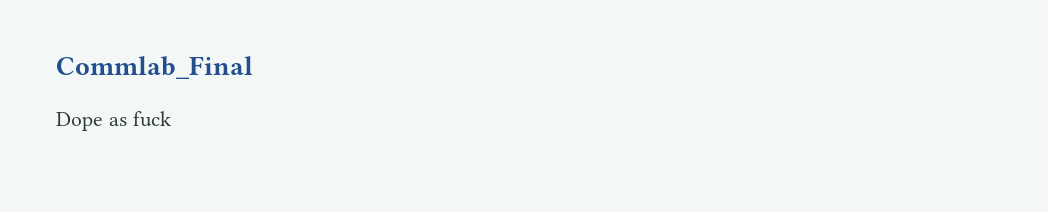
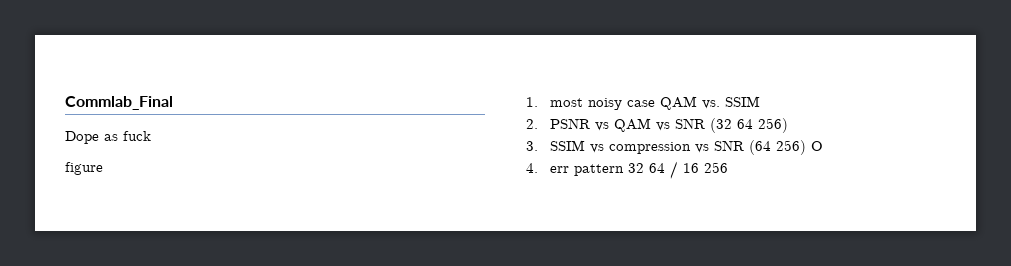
+ figure
+ 1. most noisy case QAM vs. SSIM
+ 2. PSNR vs QAM vs SNR (32 64 256)
+ 3. SSIM vs compression vs SNR (64 256) O
+ 4. err pattern 32 64 / 16 256

